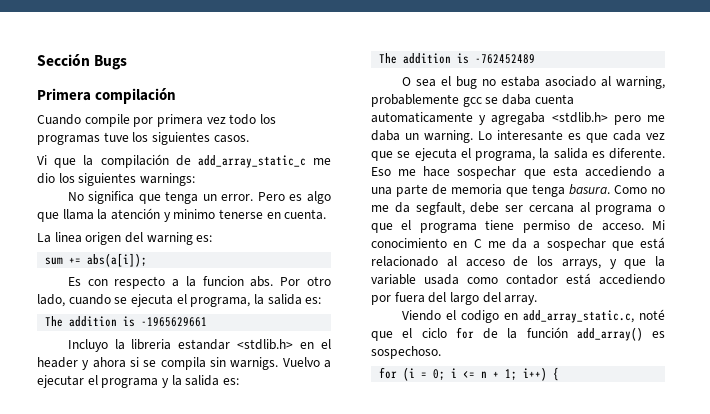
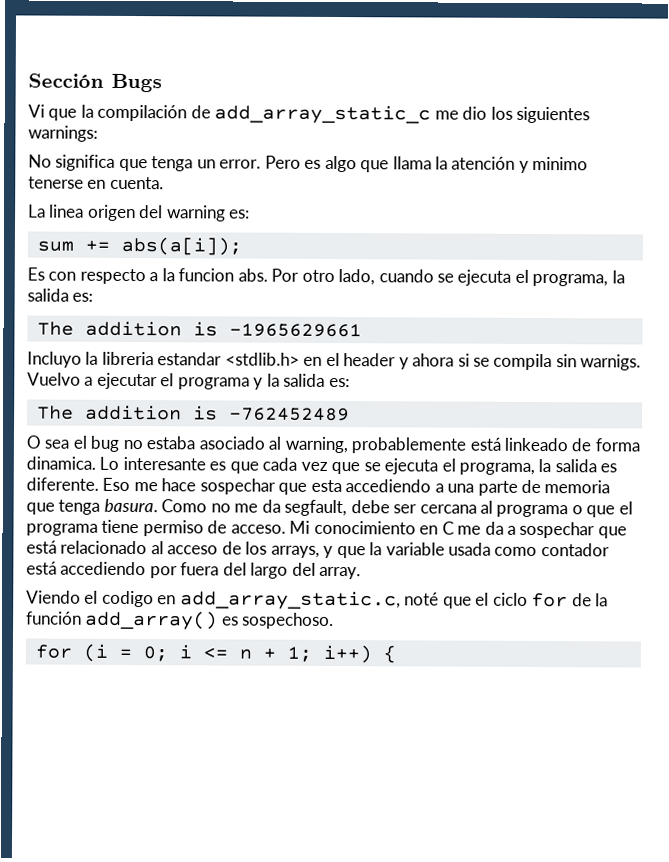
- Primera compilación
- Cuando compile por primera vez todo los programas tuve los siguientes casos.
- O sea el bug no estaba asociado al warning, probablemente gcc se daba cuenta automaticamente y agregaba <stdlib.h> pero me daba un warning.
+ O sea el bug no estaba asociado al warning, probablemente está linkeado de forma dinamica.

